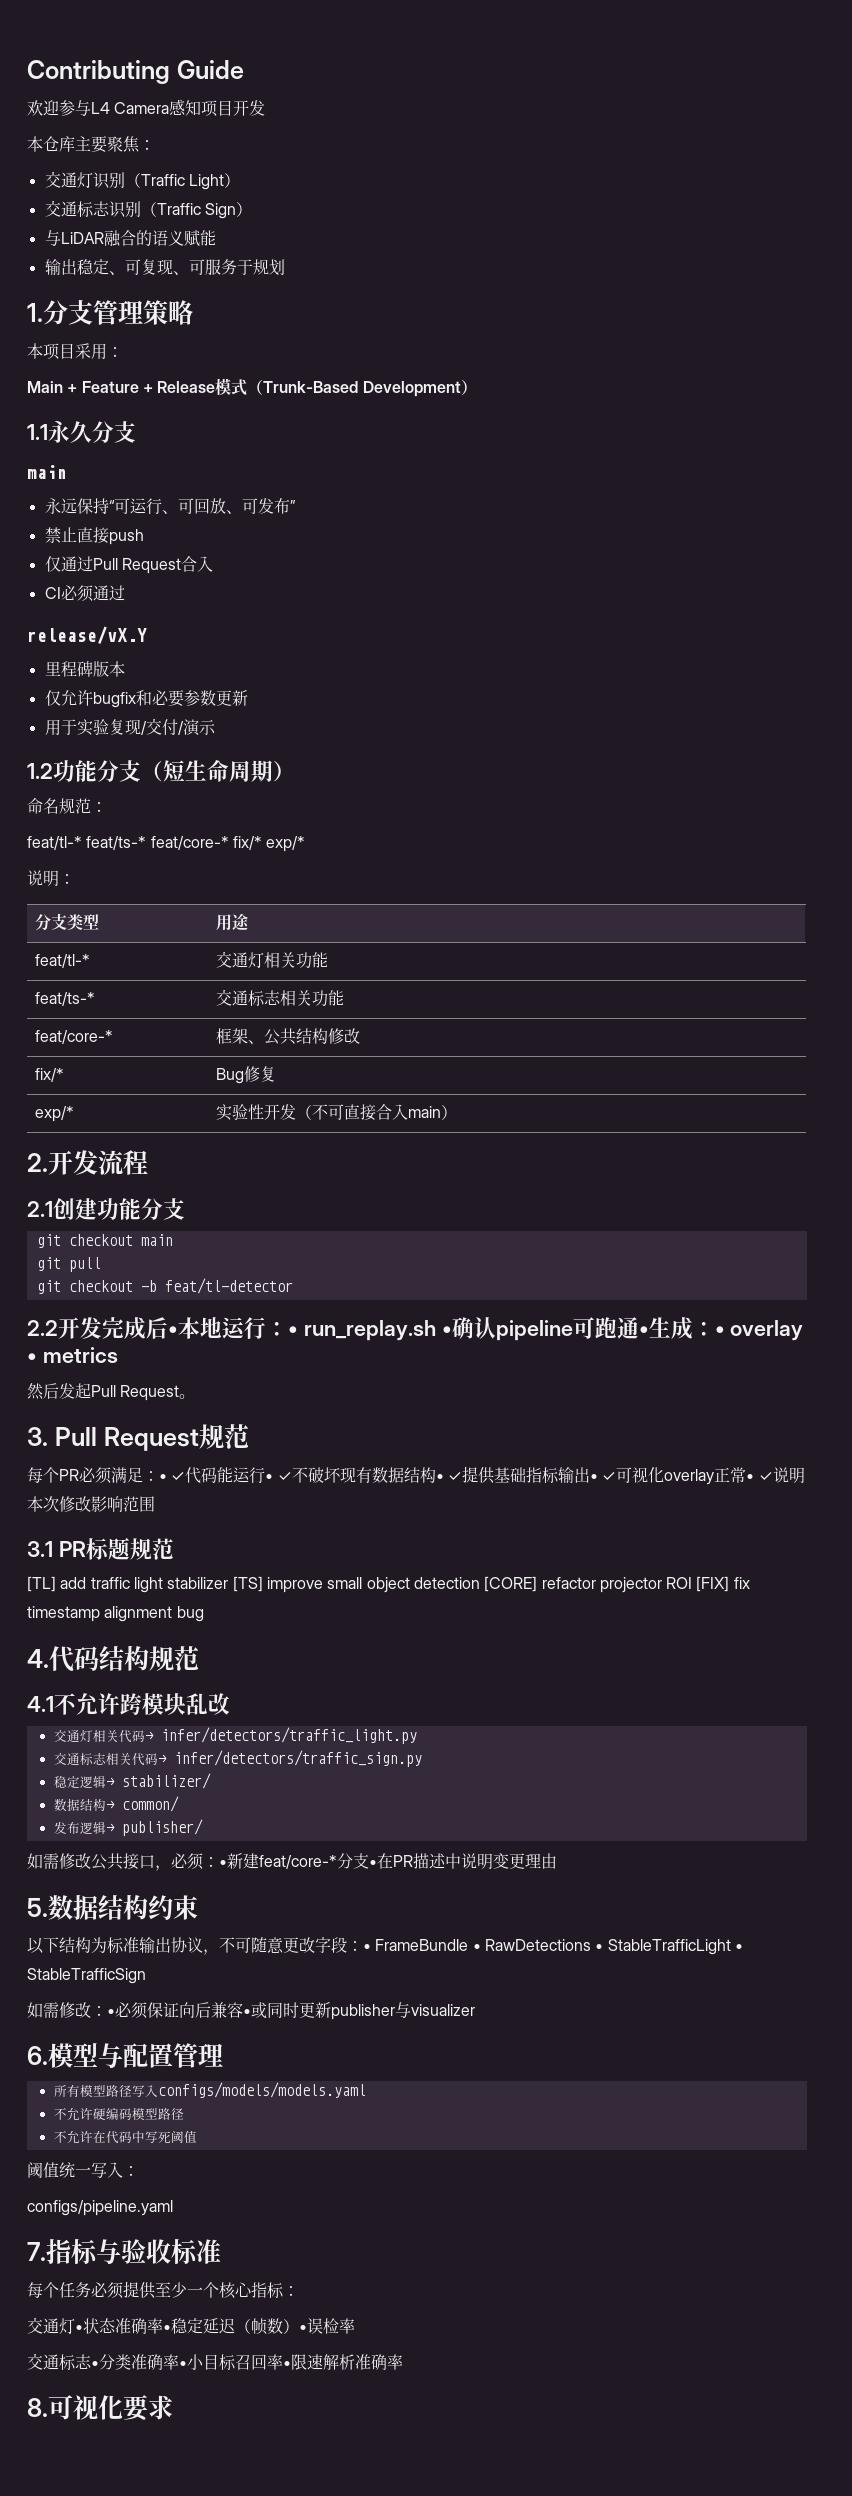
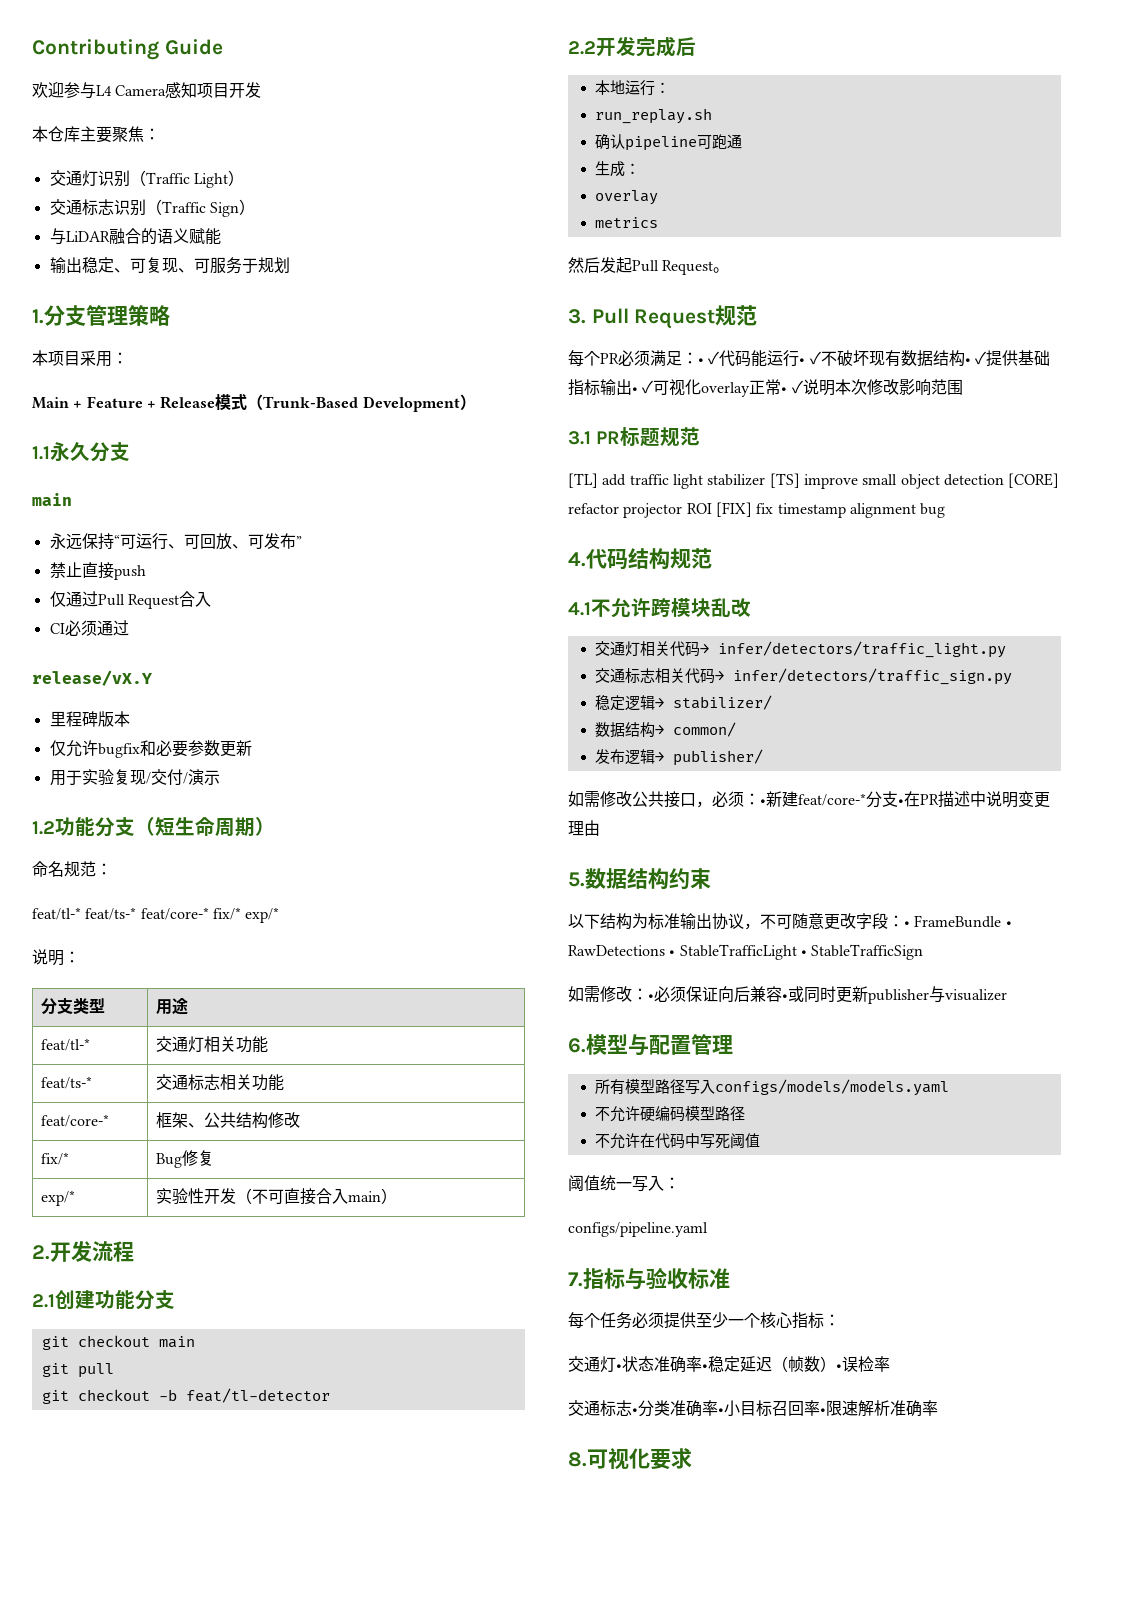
- 2.2开发完成后•本地运行：• run_replay.sh •确认pipeline可跑通•生成：• overlay • metrics
+ 2.2开发完成后
+ 本地运行：
+ run_replay.sh
+ 确认pipeline可跑通
+ 生成：
+ overlay
+ metrics

